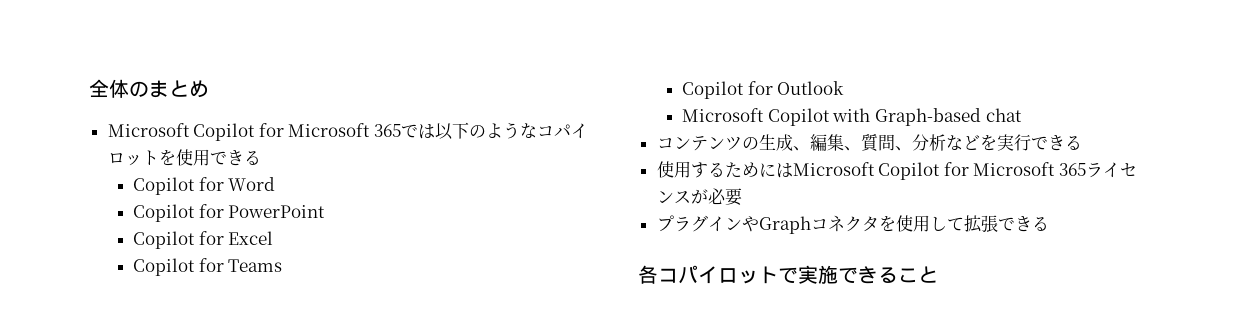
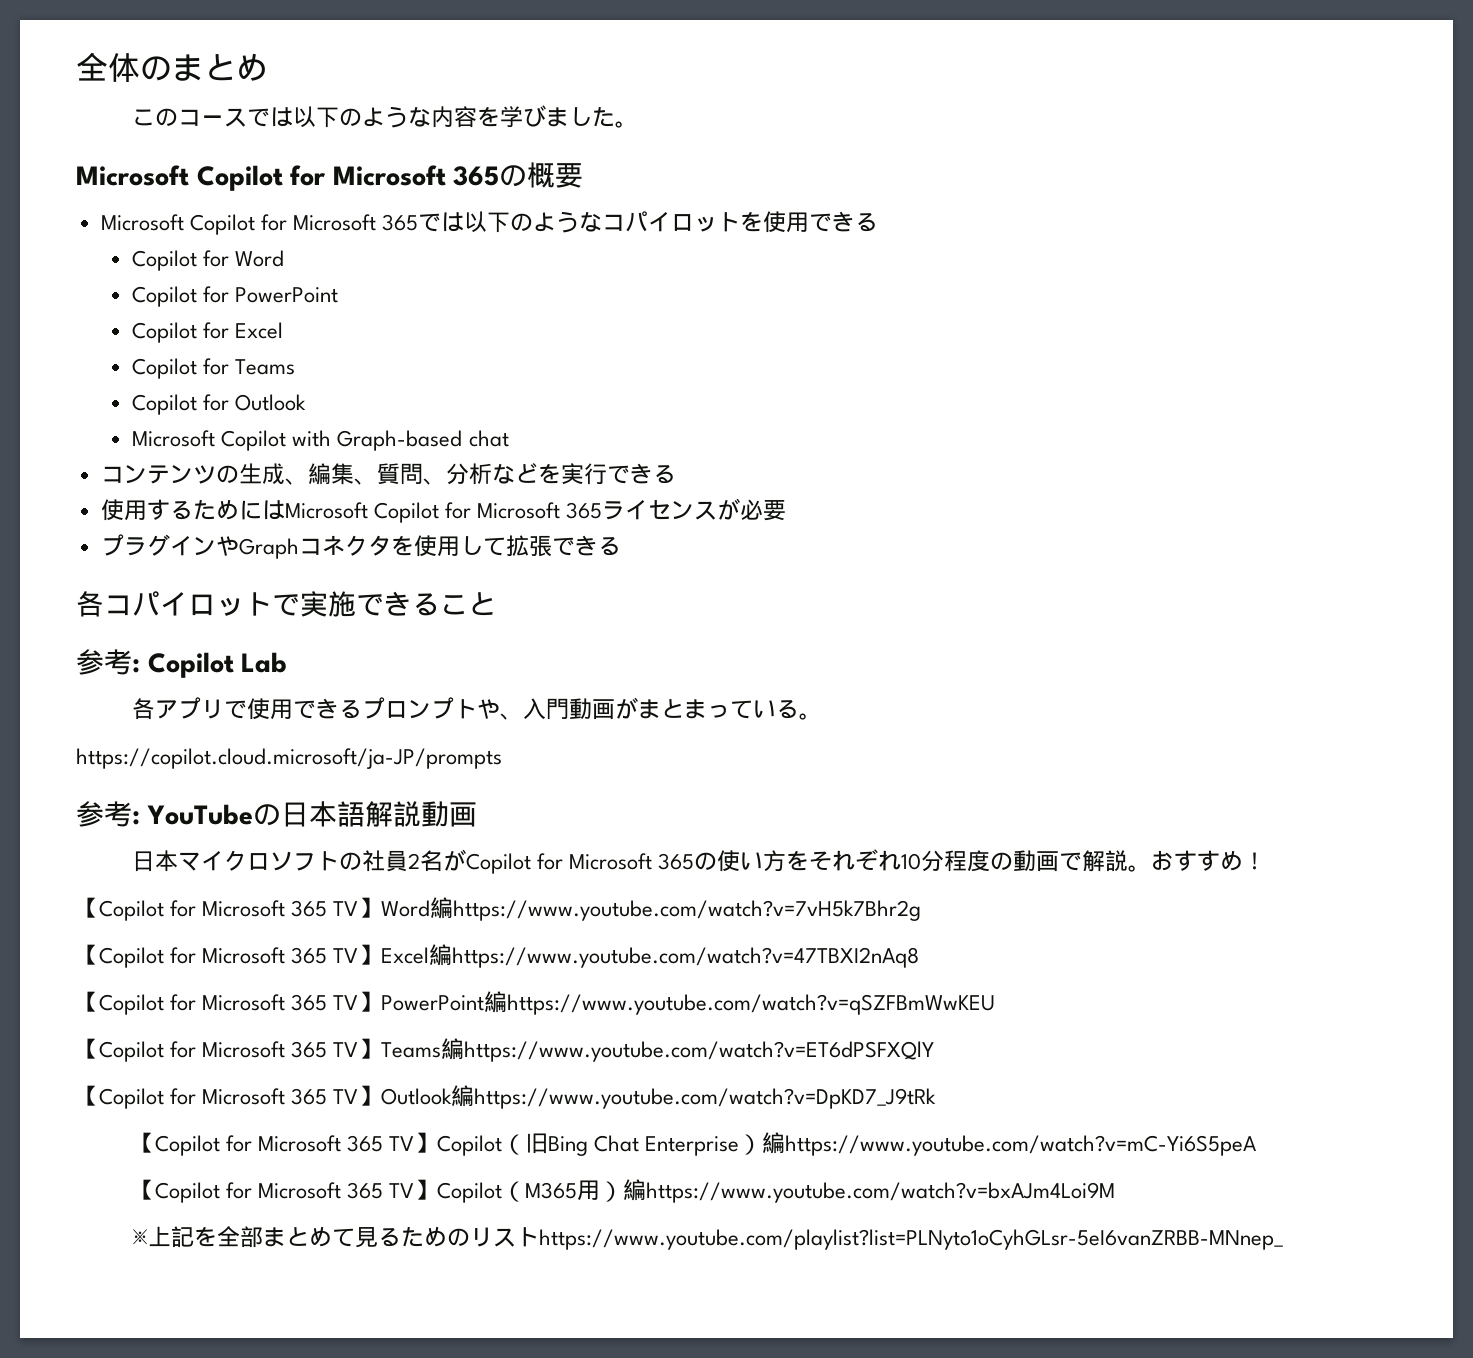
+ このコースでは以下のような内容を学びました。
+ Microsoft Copilot for Microsoft 365の概要
+ 参考: Copilot Lab
+ 各アプリで使用できるプロンプトや、入門動画がまとまっている。
+ https://copilot.cloud.microsoft/ja-JP/prompts
+ 参考: YouTubeの日本語解説動画
+ 日本マイクロソフトの社員2名がCopilot for Microsoft 365の使い方をそれぞれ10分程度の動画で解説。おすすめ！
+ 【Copilot for Microsoft 365 TV】Word編https://www.youtube.com/watch?v=7vH5k7Bhr2g
+ 【Copilot for Microsoft 365 TV】Excel編https://www.youtube.com/watch?v=47TBXI2nAq8
+ 【Copilot for Microsoft 365 TV】PowerPoint編https://www.youtube.com/watch?v=qSZFBmWwKEU
+ 【Copilot for Microsoft 365 TV】Teams編https://www.youtube.com/watch?v=ET6dPSFXQlY
+ 【Copilot for Microsoft 365 TV】Outlook編https://www.youtube.com/watch?v=DpKD7_J9tRk
+ 【Copilot for Microsoft 365 TV】Copilot（旧Bing Chat Enterprise）編https://www.youtube.com/watch?v=mC-Yi6S5peA
+ 【Copilot for Microsoft 365 TV】Copilot（M365用）編https://www.youtube.com/watch?v=bxAJm4Loi9M
+ ※上記を全部まとめて見るためのリストhttps://www.youtube.com/playlist?list=PLNyto1oCyhGLsr-5eI6vanZRBB-MNnep_

